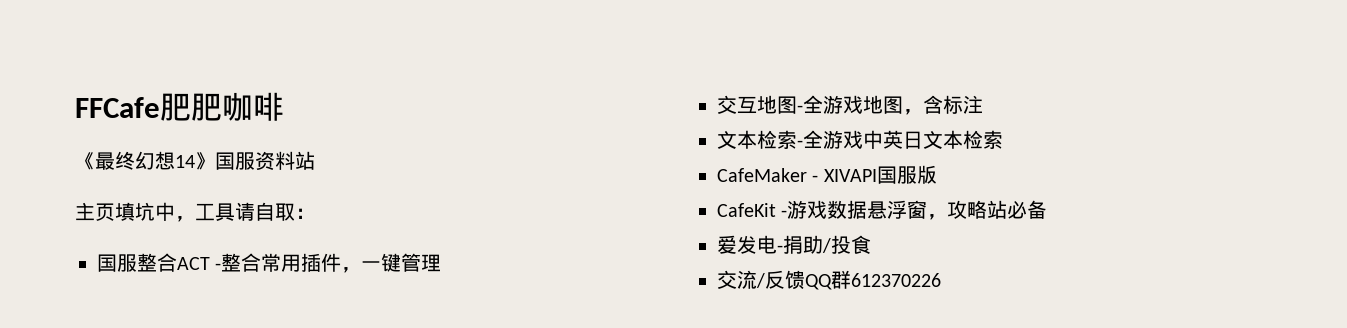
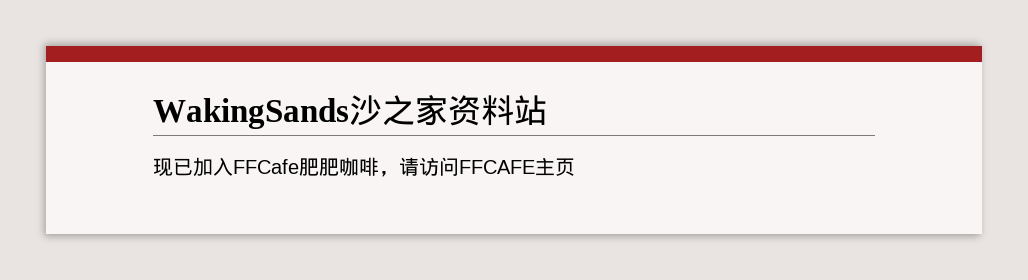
- FFCafe肥肥咖啡
- 《最终幻想14》国服资料站
- 主页填坑中，工具请自取：
- 国服整合ACT -整合常用插件，一键管理
- 交互地图-全游戏地图，含标注
- 文本检索-全游戏中英日文本检索
- CafeMaker - XIVAPI国服版
- CafeKit -游戏数据悬浮窗，攻略站必备
- 爱发电-捐助/投食
- 交流/反馈QQ群612370226
+ WakingSands沙之家资料站
+ 现已加入FFCafe肥肥咖啡，请访问FFCAFE主页

